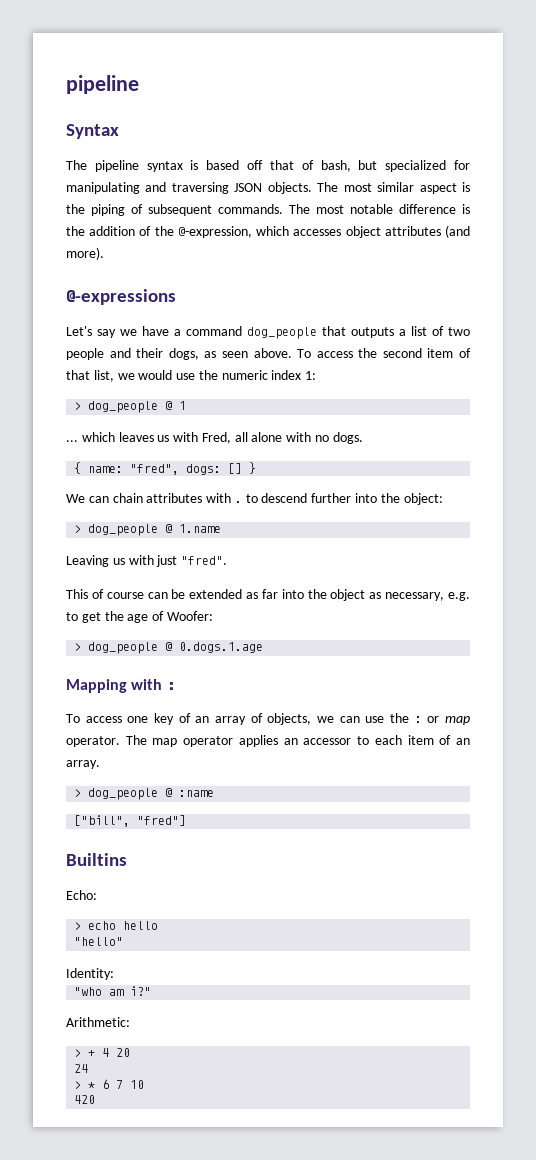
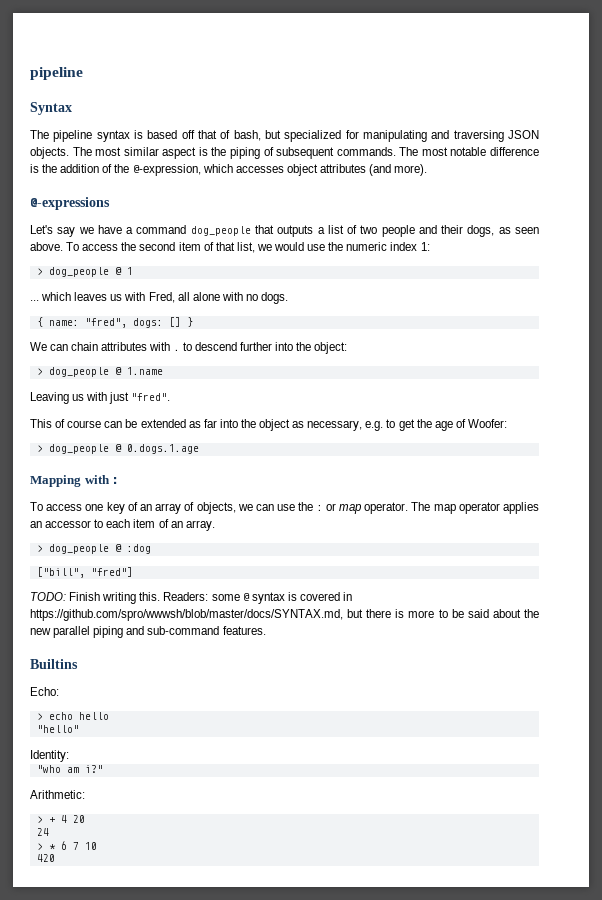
- > dog_people @ :name
+ > dog_people @ :dog
+ TODO: Finish writing this. Readers: some @ syntax is covered in https://github.com/spro/wwwsh/blob/master/docs/SYNTAX.md, but there is more to be said about the new parallel piping and sub-command features.

